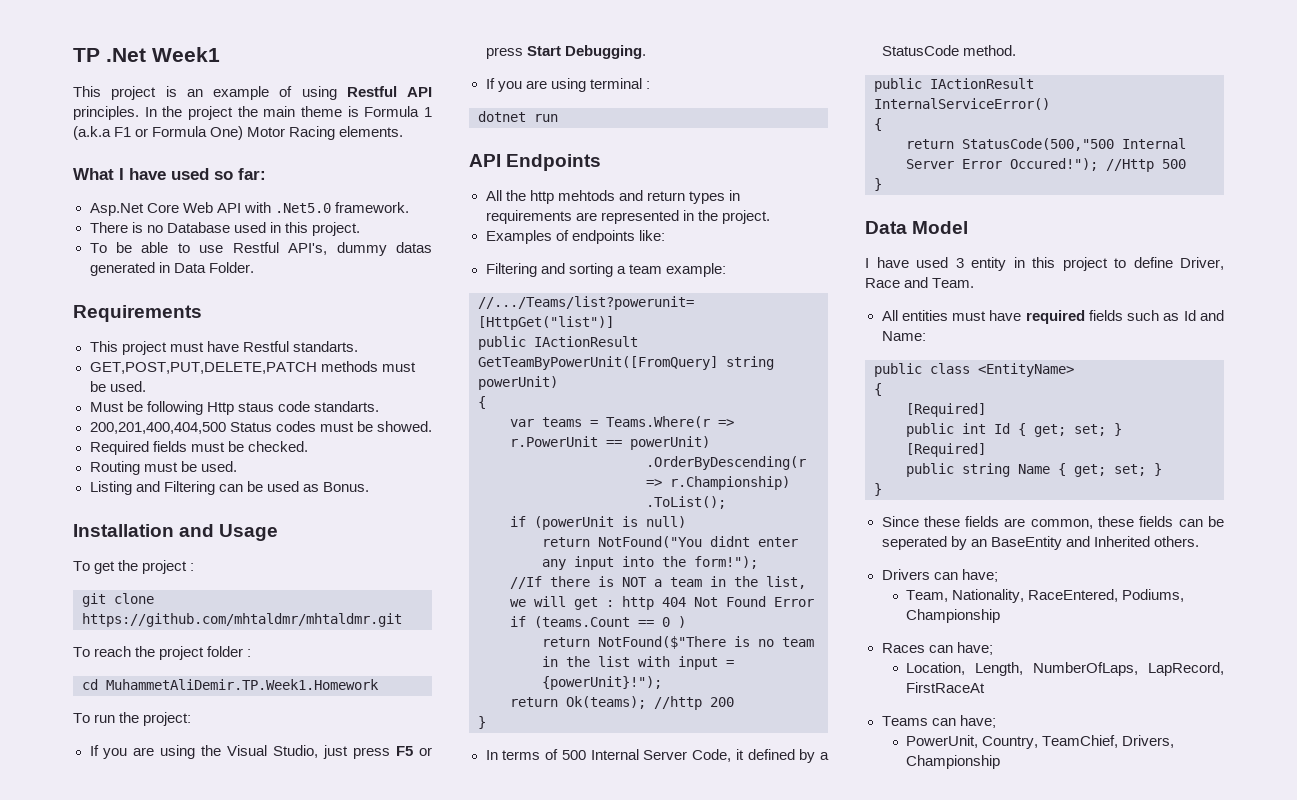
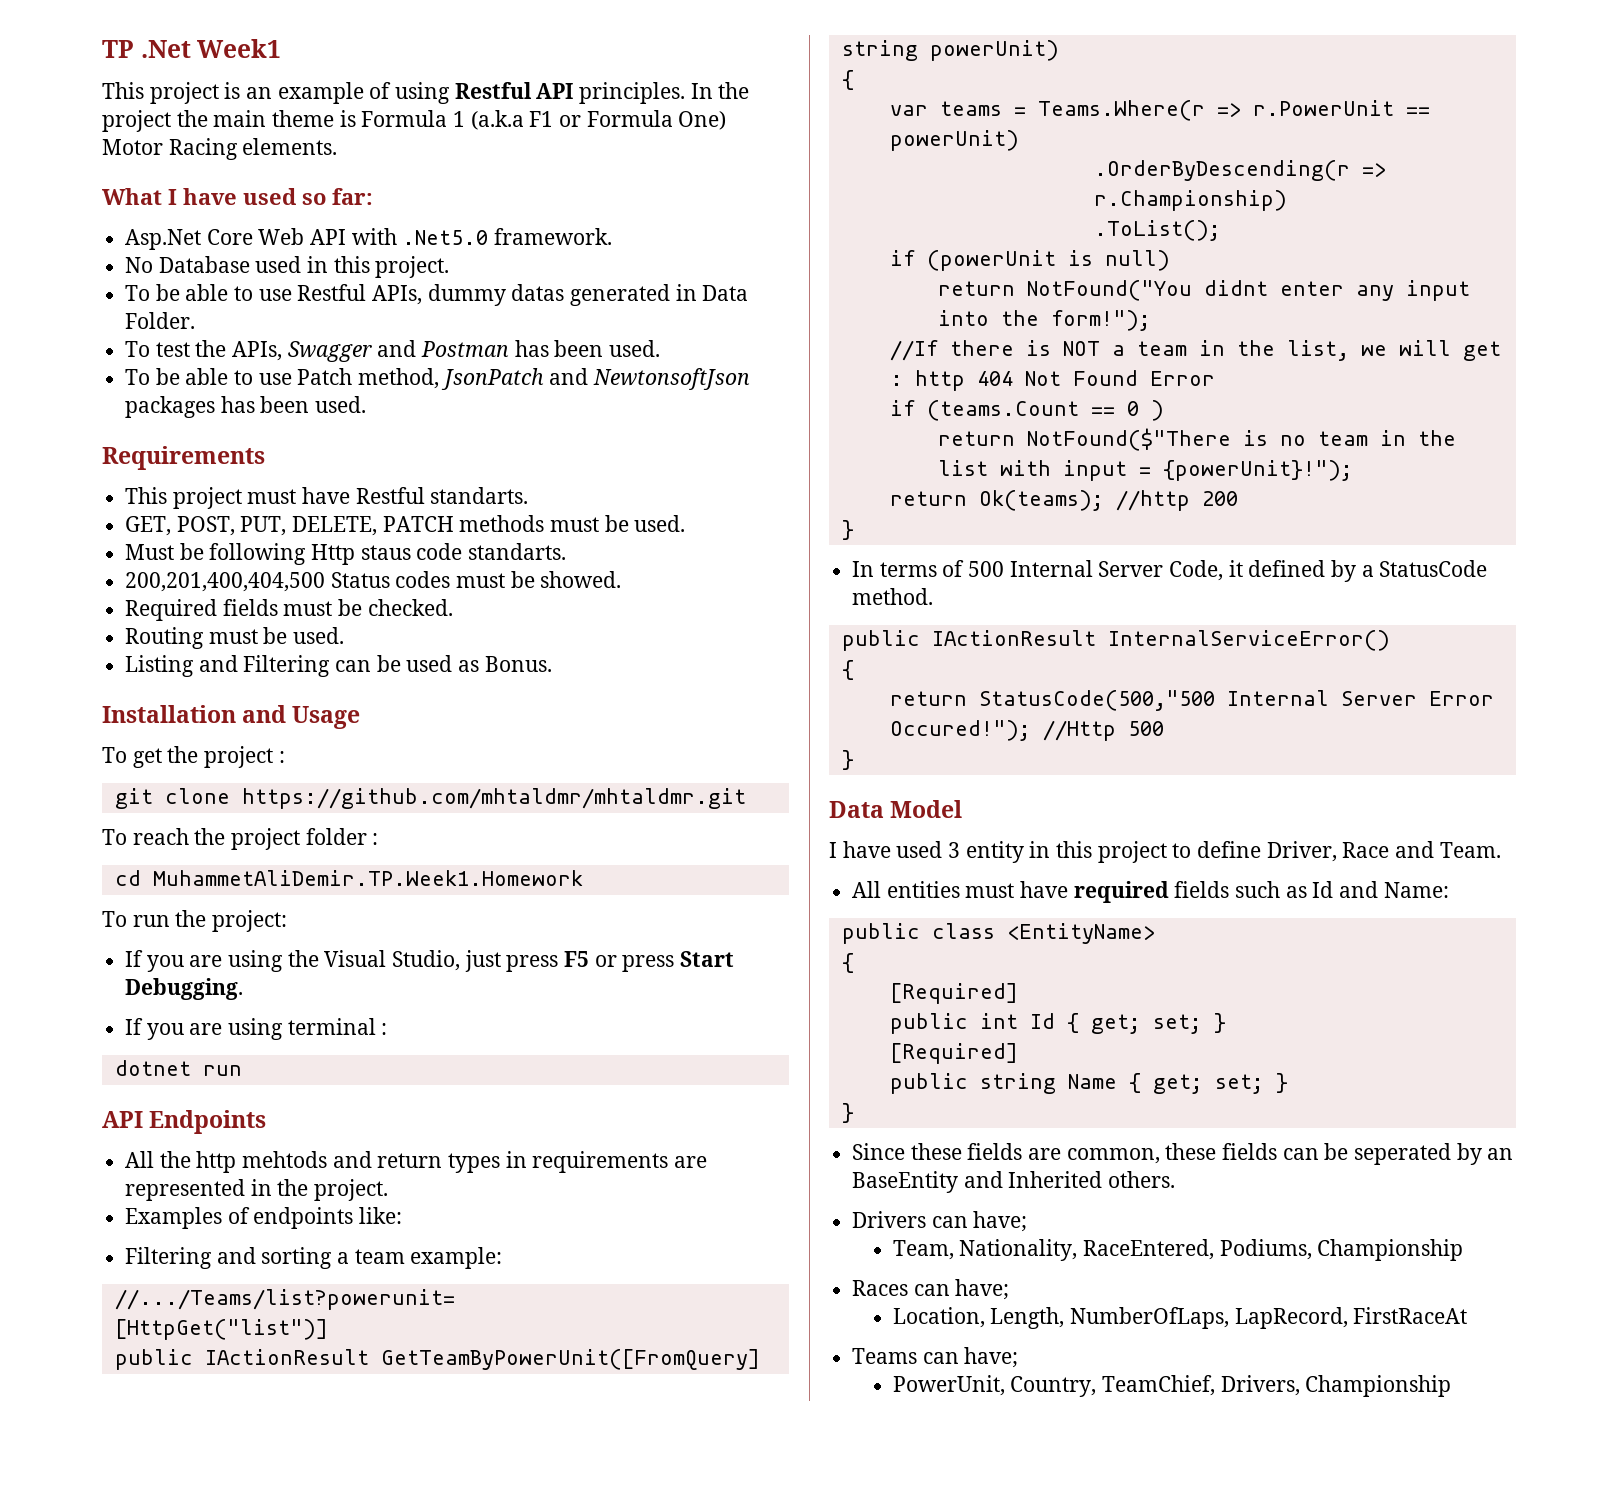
- There is no Database used in this project.
+ No Database used in this project.
- To be able to use Restful API's, dummy datas generated in Data Folder.
+ To be able to use Restful APIs, dummy datas generated in Data Folder.
+ To test the APIs, Swagger and Postman has been used.
+ To be able to use Patch method, JsonPatch and NewtonsoftJson packages has been used.
- GET,POST,PUT,DELETE,PATCH methods must be used.
+ GET, POST, PUT, DELETE, PATCH methods must be used.

